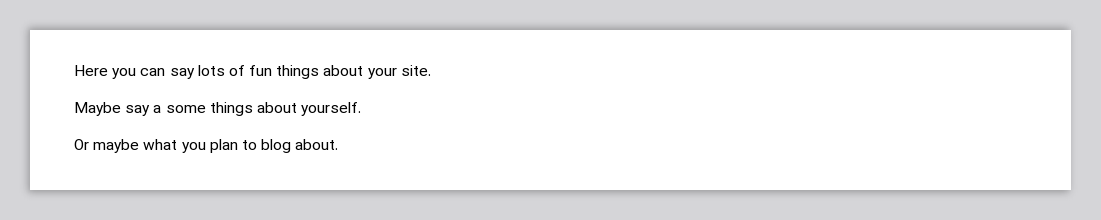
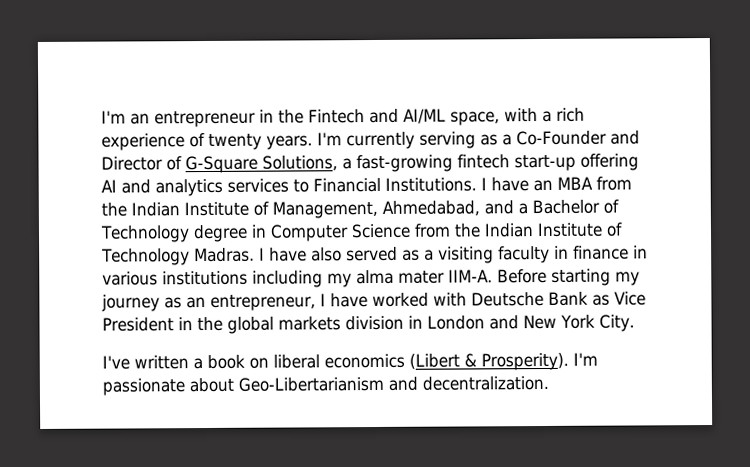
- Here you can say lots of fun things about your site.
- Maybe say a some things about yourself.
- Or maybe what you plan to blog about.
+ I'm an entrepreneur in the Fintech and AI/ML space, with a rich experience of twenty years. I'm currently serving as a Co-Founder and Director of G-Square Solutions, a fast-growing fintech start-up offering AI and analytics services to Financial Institutions. I have an MBA from the Indian Institute of Management, Ahmedabad, and a Bachelor of Technology degree in Computer Science from the Indian Institute of Technology Madras. I have also served as a visiting faculty in finance in various institutions including my alma mater IIM-A. Before starting my journey as an entrepreneur, I have worked with Deutsche Bank as Vice President in the global markets division in London and New York City.
+ I've written a book on liberal economics (Libert & Prosperity). I'm passionate about Geo-Libertarianism and decentralization.

